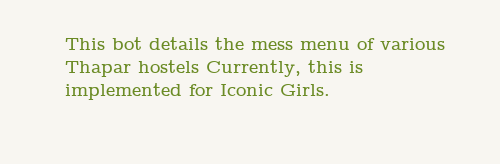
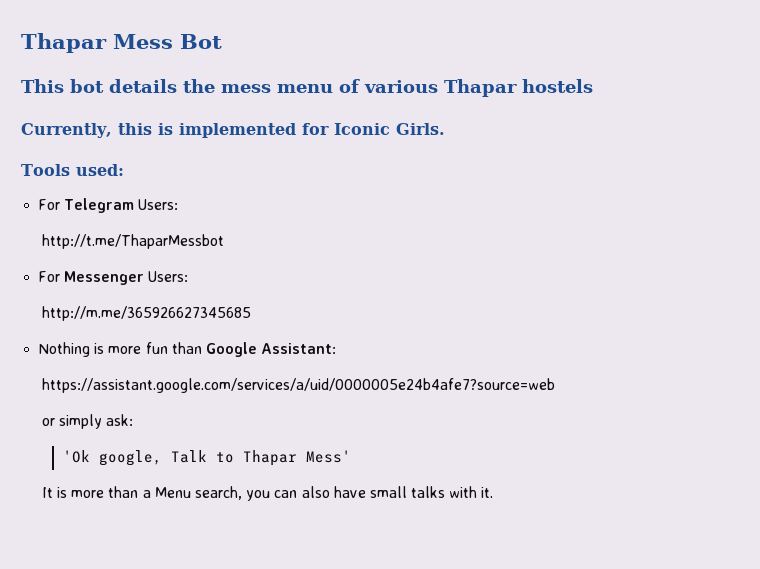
+ Thapar Mess Bot
- This bot details the mess menu of various Thapar hostels Currently, this is implemented for Iconic Girls.
+ This bot details the mess menu of various Thapar hostels
+ Currently, this is implemented for Iconic Girls.
+ Tools used:
+ For Telegram Users:
+ http://t.me/ThaparMessbot
+ For Messenger Users:
+ http://m.me/365926627345685
+ Nothing is more fun than Google Assistant:
+ https://assistant.google.com/services/a/uid/0000005e24b4afe7?source=web
+ or simply ask:
+ 'Ok google, Talk to Thapar Mess'
+ It is more than a Menu search, you can also have small talks with it.

